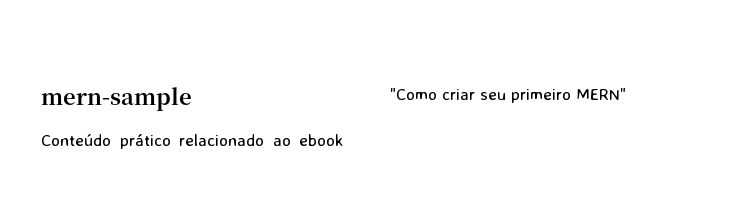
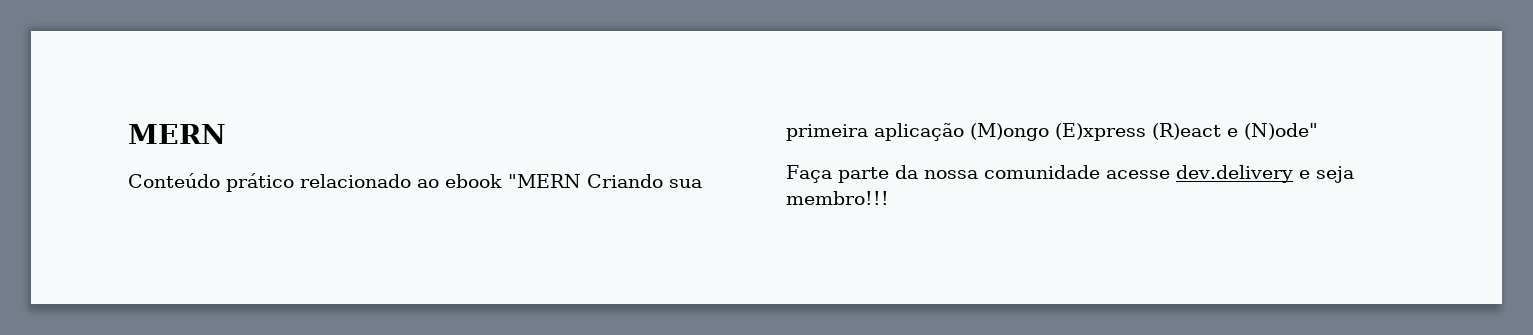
- mern-sample
+ MERN
- Conteúdo prático relacionado ao ebook "Como criar seu primeiro MERN"
+ Conteúdo prático relacionado ao ebook "MERN Criando sua primeira aplicação (M)ongo (E)xpress (R)eact e (N)ode"
+ Faça parte da nossa comunidade acesse dev.delivery e seja membro!!!

